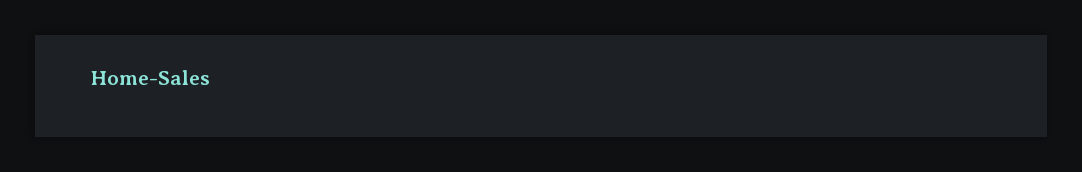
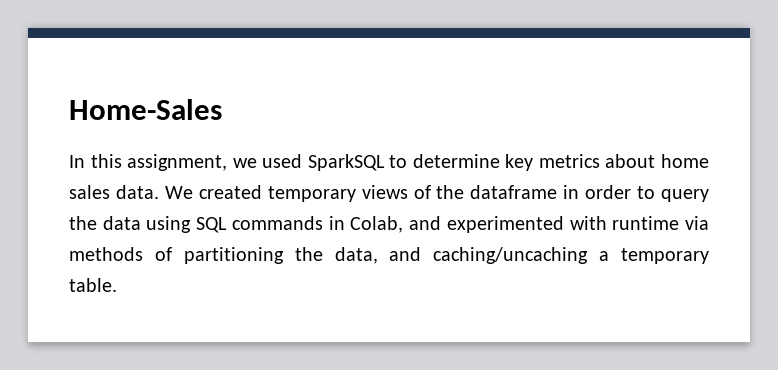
+ In this assignment, we used SparkSQL to determine key metrics about home sales data. We created temporary views of the dataframe in order to query the data using SQL commands in Colab, and experimented with runtime via methods of partitioning the data, and caching/uncaching a temporary table.

